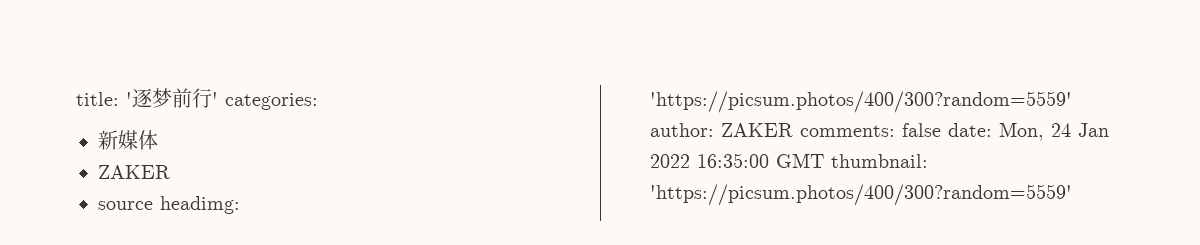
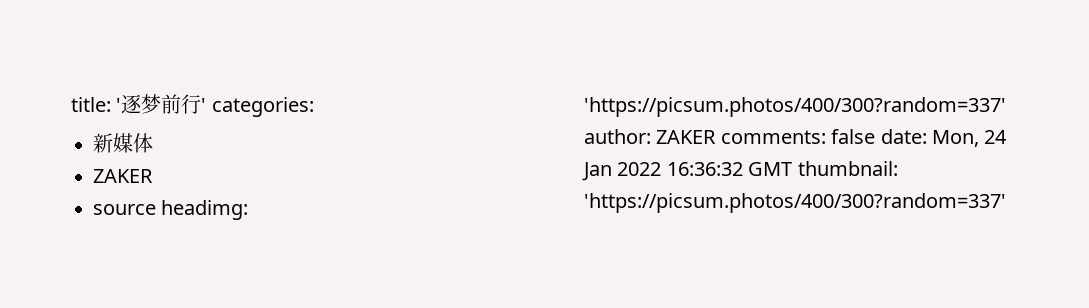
- source headimg: 'https://picsum.photos/400/300?random=5559' author: ZAKER comments: false date: Mon, 24 Jan 2022 16:35:00 GMT thumbnail: 'https://picsum.photos/400/300?random=5559'
+ source headimg: 'https://picsum.photos/400/300?random=337' author: ZAKER comments: false date: Mon, 24 Jan 2022 16:36:32 GMT thumbnail: 'https://picsum.photos/400/300?random=337'

